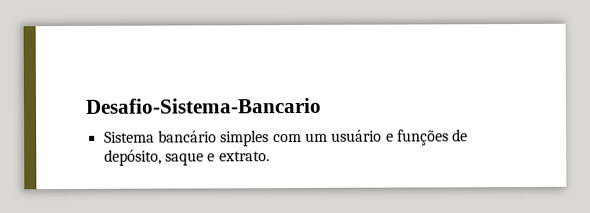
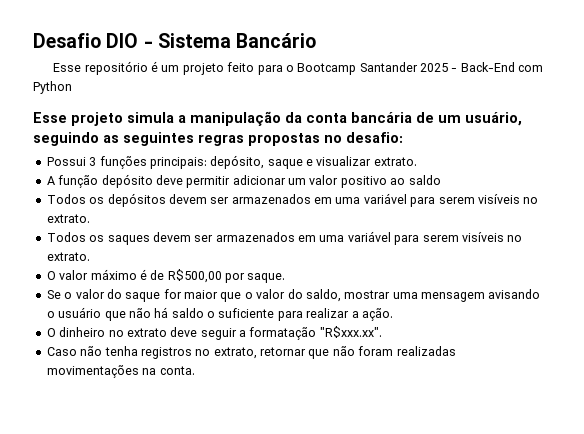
- Desafio-Sistema-Bancario
- Sistema bancário simples com um usuário e funções de depósito, saque e extrato.
+ Desafio DIO - Sistema Bancário
+ Esse repositório é um projeto feito para o Bootcamp Santander 2025 - Back-End com Python
+ Esse projeto simula a manipulação da conta bancária de um usuário, seguindo as seguintes regras propostas no desafio:
+ Possui 3 funções principais: depósito, saque e visualizar extrato.
+ A função depósito deve permitir adicionar um valor positivo ao saldo
+ Todos os depósitos devem ser armazenados em uma variável para serem visíveis no extrato.
+ Todos os saques devem ser armazenados em uma variável para serem visíveis no extrato.
+ O valor máximo é de R$500,00 por saque.
+ Se o valor do saque for maior que o valor do saldo, mostrar uma mensagem avisando o usuário que não há saldo o suficiente para realizar a ação.
+ O dinheiro no extrato deve seguir a formatação "R$xxx.xx".
+ Caso não tenha registros no extrato, retornar que não foram realizadas movimentações na conta.

